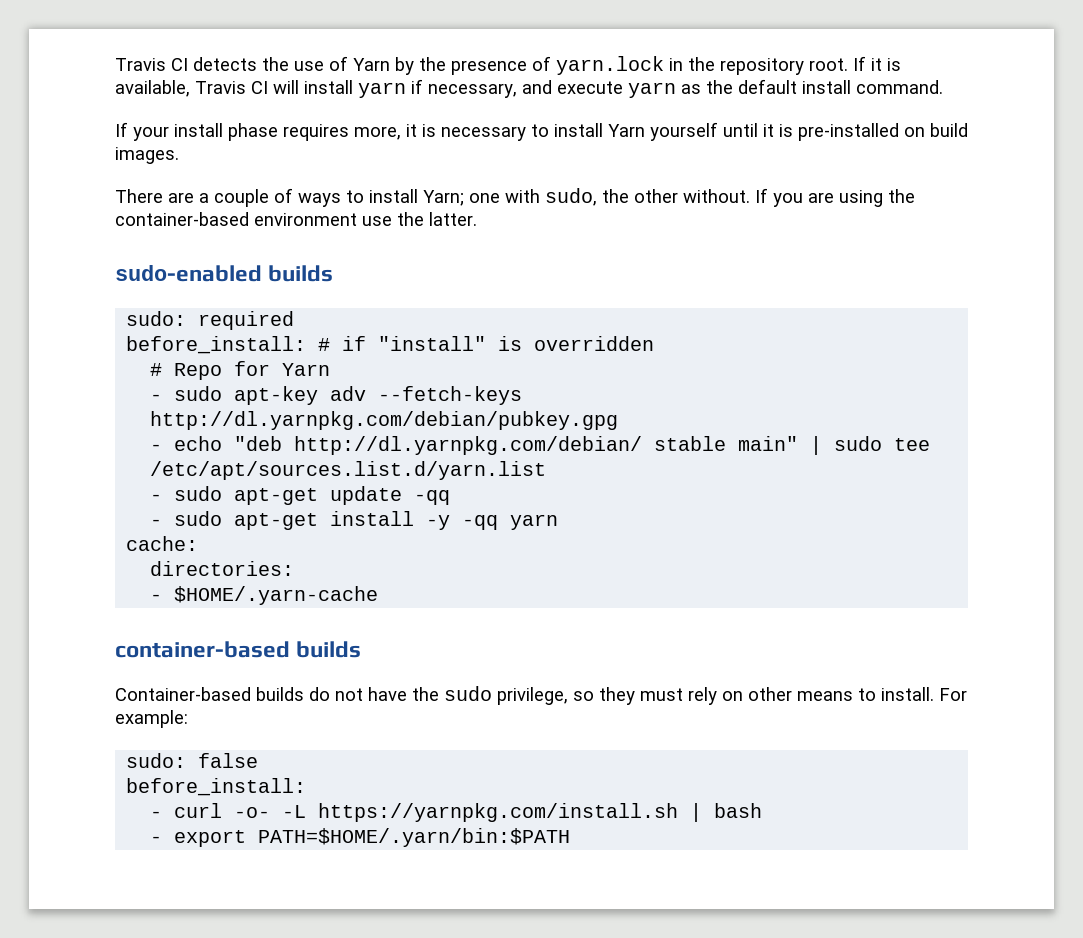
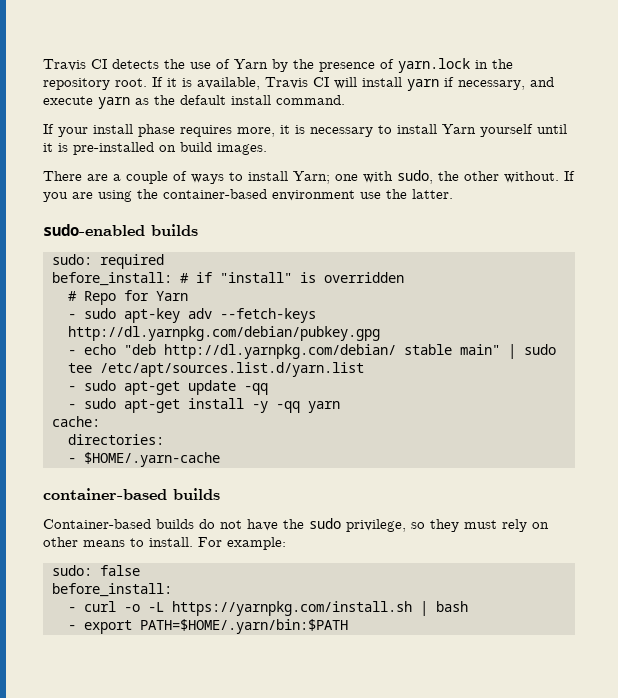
- - curl -o- -L https://yarnpkg.com/install.sh | bash
+ - curl -o -L https://yarnpkg.com/install.sh | bash

